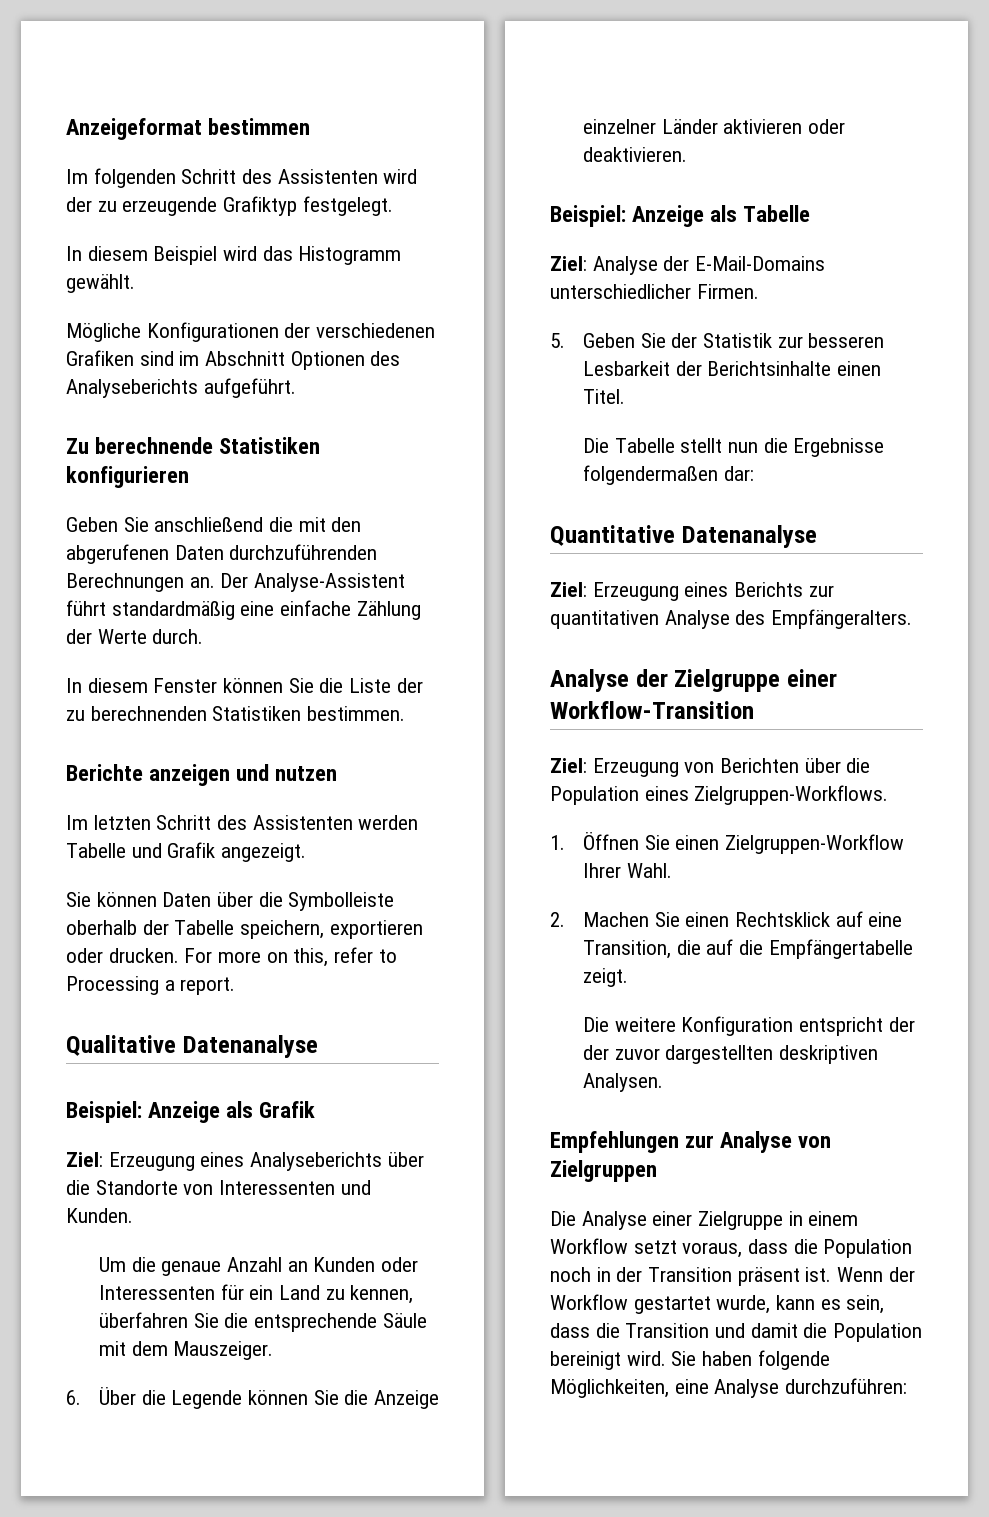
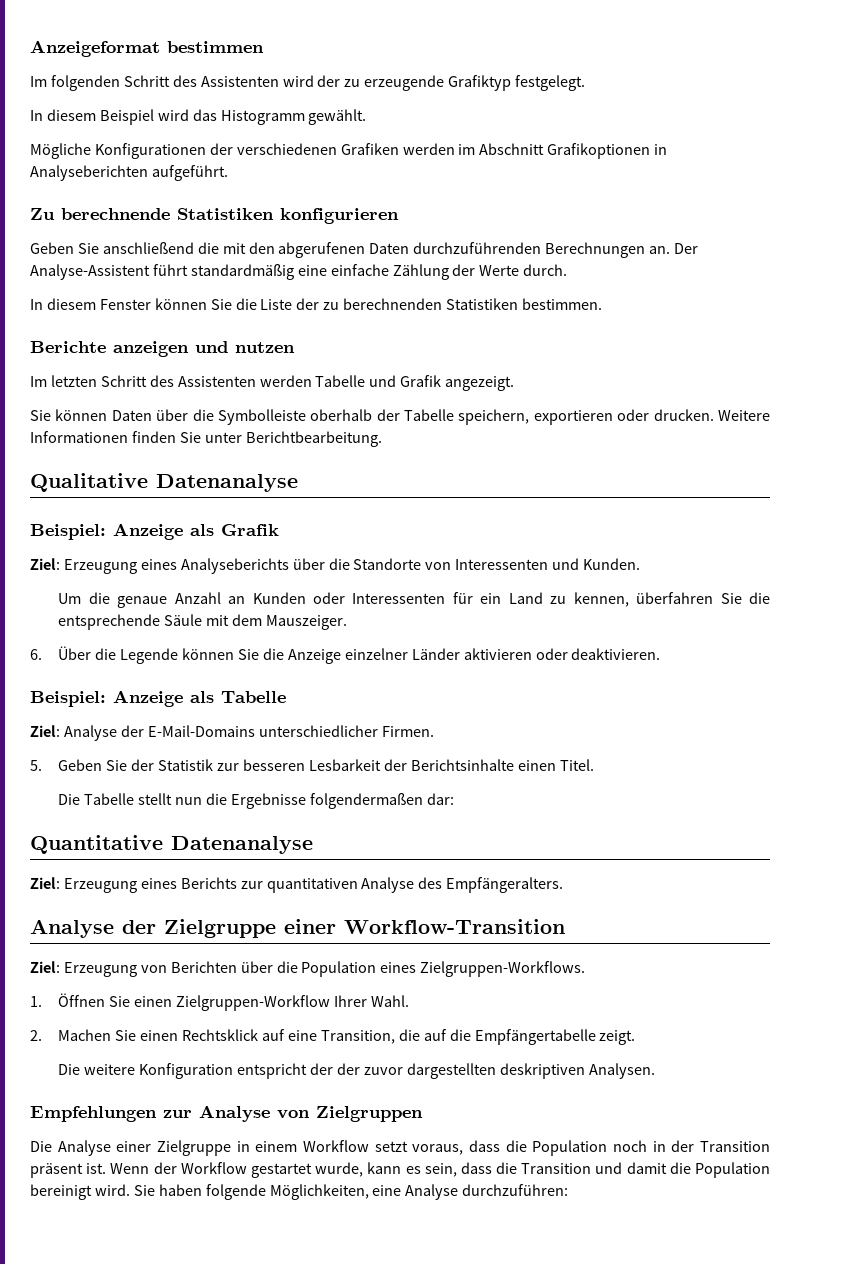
- Mögliche Konfigurationen der verschiedenen Grafiken sind im Abschnitt Optionen des Analyseberichts aufgeführt.
+ Mögliche Konfigurationen der verschiedenen Grafiken werden im Abschnitt Grafikoptionen in Analyseberichten aufgeführt.
- For more on this, refer to Processing a report.
+ Weitere Informationen finden Sie unter Berichtbearbeitung.

